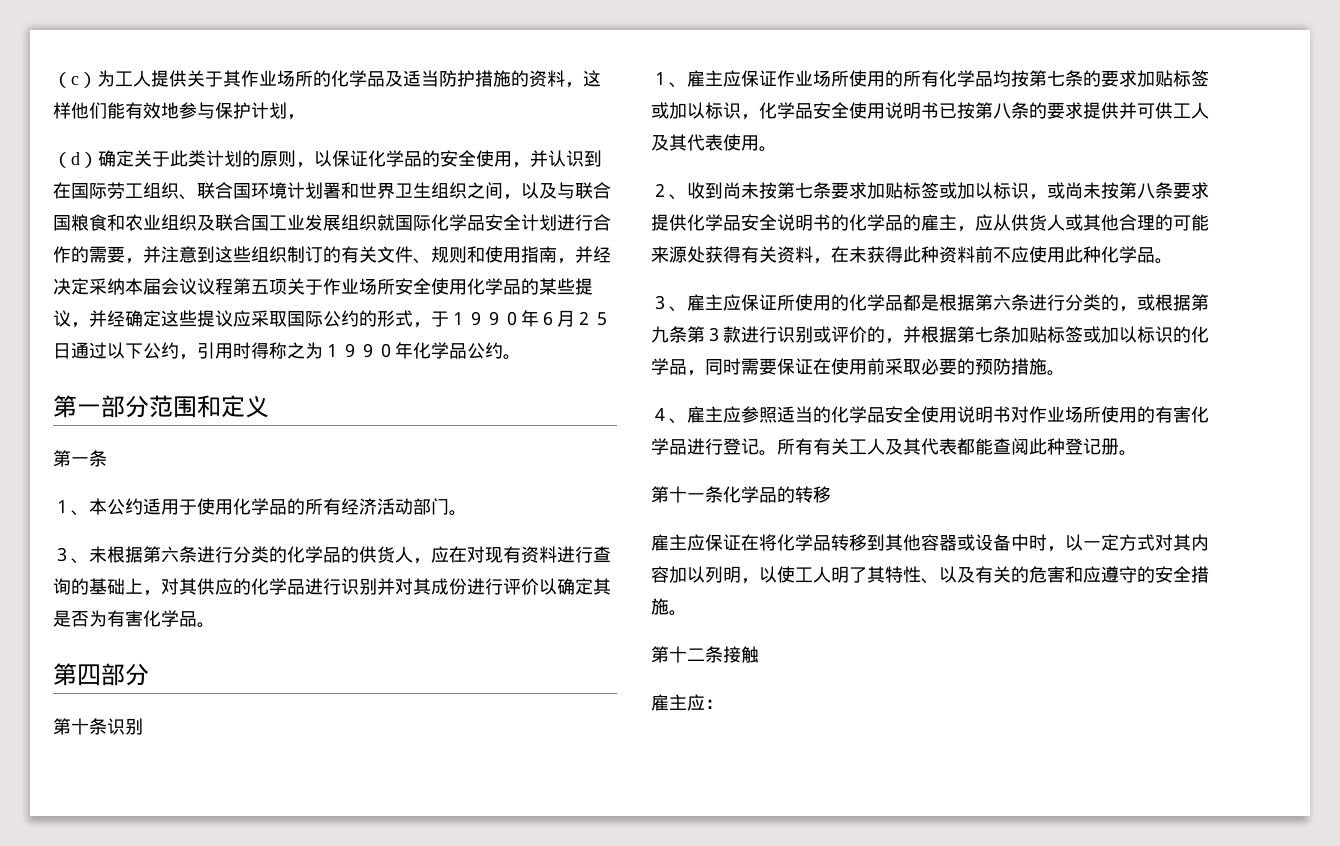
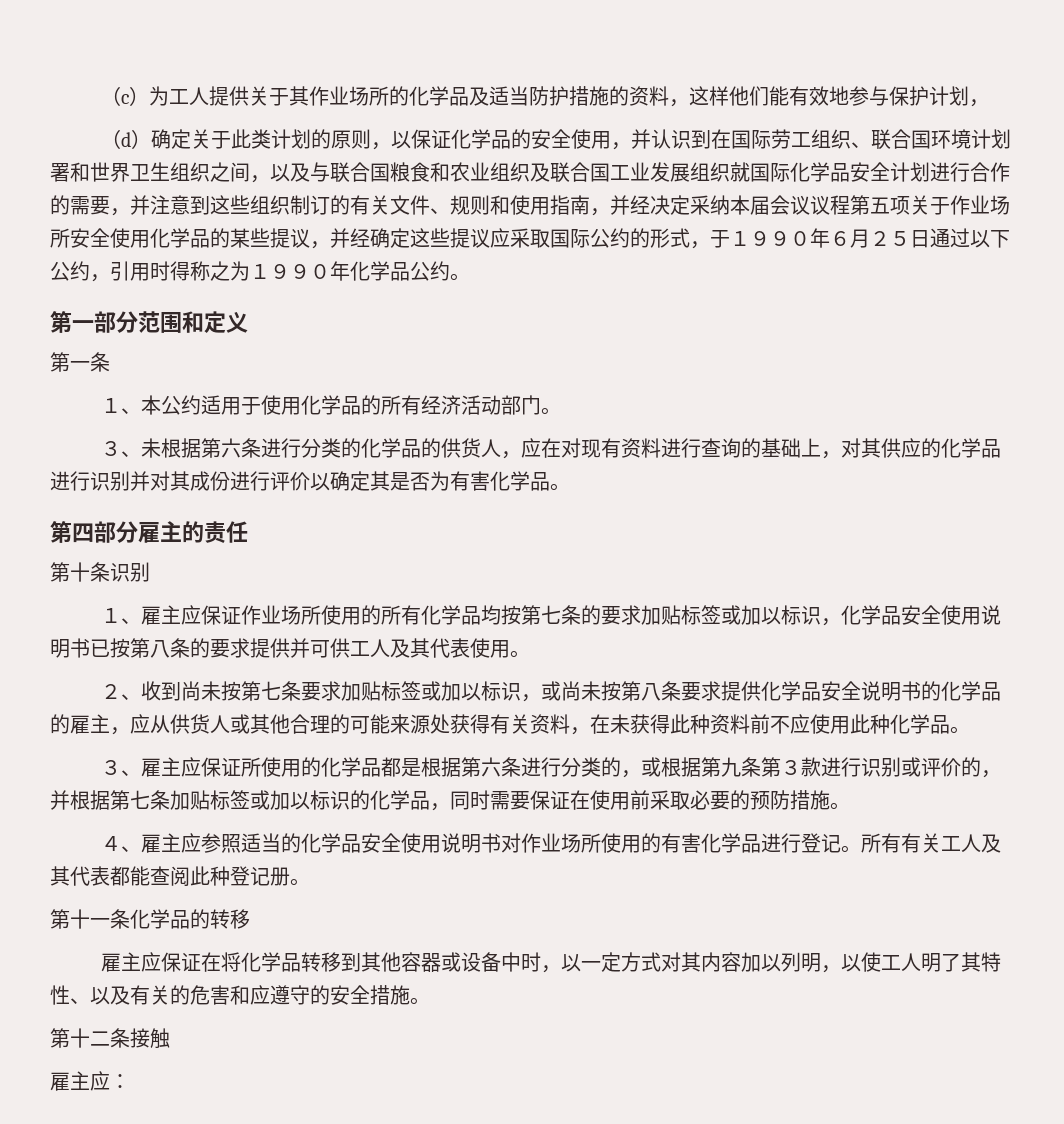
- 第四部分
+ 第四部分雇主的责任

